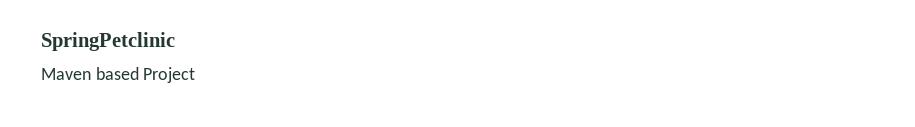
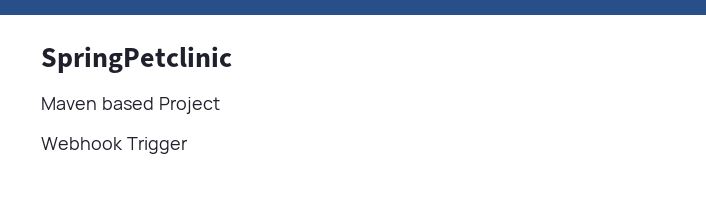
+ Webhook Trigger

